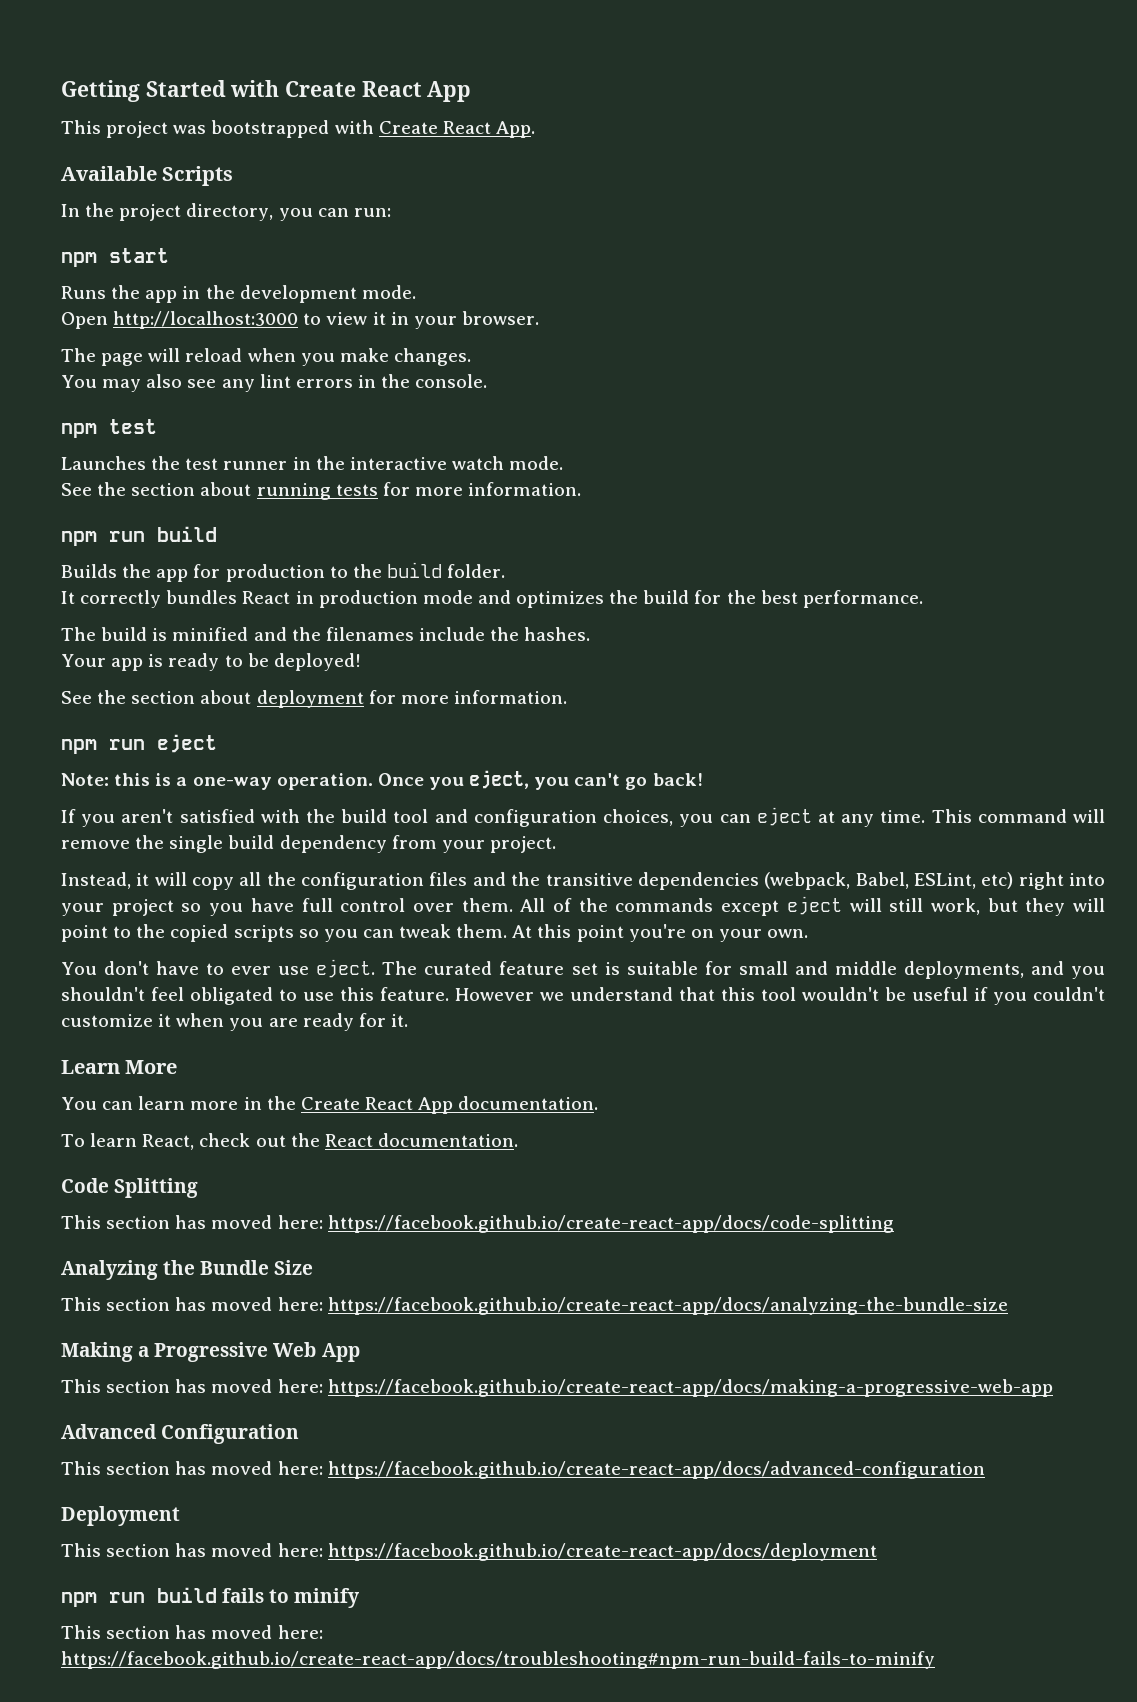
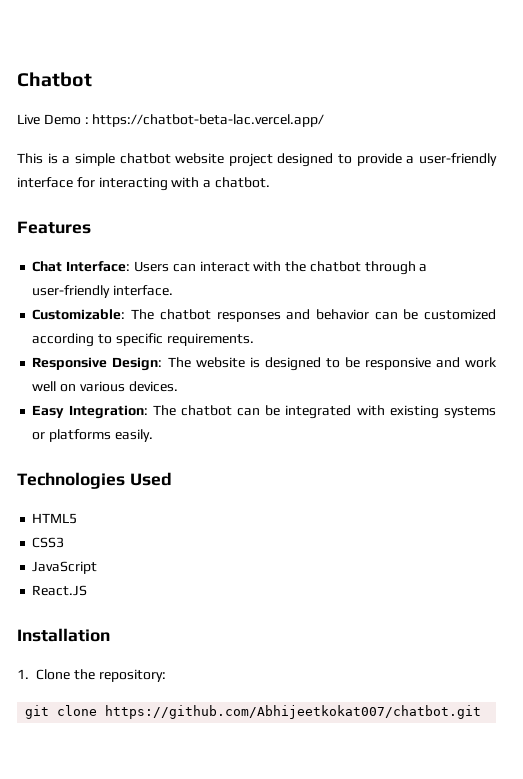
- Getting Started with Create React App
- This project was bootstrapped with Create React App.
- Available Scripts
- In the project directory, you can run:
- npm start
- Runs the app in the development mode.
- Open http://localhost:3000 to view it in your browser.
- The page will reload when you make changes.
- You may also see any lint errors in the console.
- npm test
- Launches the test runner in the interactive watch mode.
- See the section about running tests for more information.
- npm run build
- Builds the app for production to the build folder.
- It correctly bundles React in production mode and optimizes the build for the best performance.
- The build is minified and the filenames include the hashes.
- Your app is ready to be deployed!
- See the section about deployment for more information.
- npm run eject
- Note: this is a one-way operation. Once you eject, you can't go back!
- If you aren't satisfied with the build tool and configuration choices, you can eject at any time. This command will remove the single build dependency from your project.
- Instead, it will copy all the configuration files and the transitive dependencies (webpack, Babel, ESLint, etc) right into your project so you have full control over them. All of the commands except eject will still work, but they will point to the copied scripts so you can tweak them. At this point you're on your own.
- You don't have to ever use eject. The curated feature set is suitable for small and middle deployments, and you shouldn't feel obligated to use this feature. However we understand that this tool wouldn't be useful if you couldn't customize it when you are ready for it.
- Learn More
- You can learn more in the Create React App documentation.
- To learn React, check out the React documentation.
- Code Splitting
- This section has moved here: https://facebook.github.io/create-react-app/docs/code-splitting
- Analyzing the Bundle Size
- This section has moved here: https://facebook.github.io/create-react-app/docs/analyzing-the-bundle-size
- Making a Progressive Web App
- This section has moved here: https://facebook.github.io/create-react-app/docs/making-a-progressive-web-app
- Advanced Configuration
- This section has moved here: https://facebook.github.io/create-react-app/docs/advanced-configuration
- Deployment
- This section has moved here: https://facebook.github.io/create-react-app/docs/deployment
- npm run build fails to minify
- This section has moved here: https://facebook.github.io/create-react-app/docs/troubleshooting#npm-run-build-fails-to-minify
+ Chatbot
+ Live Demo : https://chatbot-beta-lac.vercel.app/
+ This is a simple chatbot website project designed to provide a user-friendly interface for interacting with a chatbot.
+ Features
+ Chat Interface: Users can interact with the chatbot through a user-friendly interface.
+ Customizable: The chatbot responses and behavior can be customized according to specific requirements.
+ Responsive Design: The website is designed to be responsive and work well on various devices.
+ Easy Integration: The chatbot can be integrated with existing systems or platforms easily.
+ Technologies Used
+ HTML5
+ CSS3
+ JavaScript
+ React.JS
+ Installation
+ 1. Clone the repository:
+ git clone https://github.com/Abhijeetkokat007/chatbot.git

